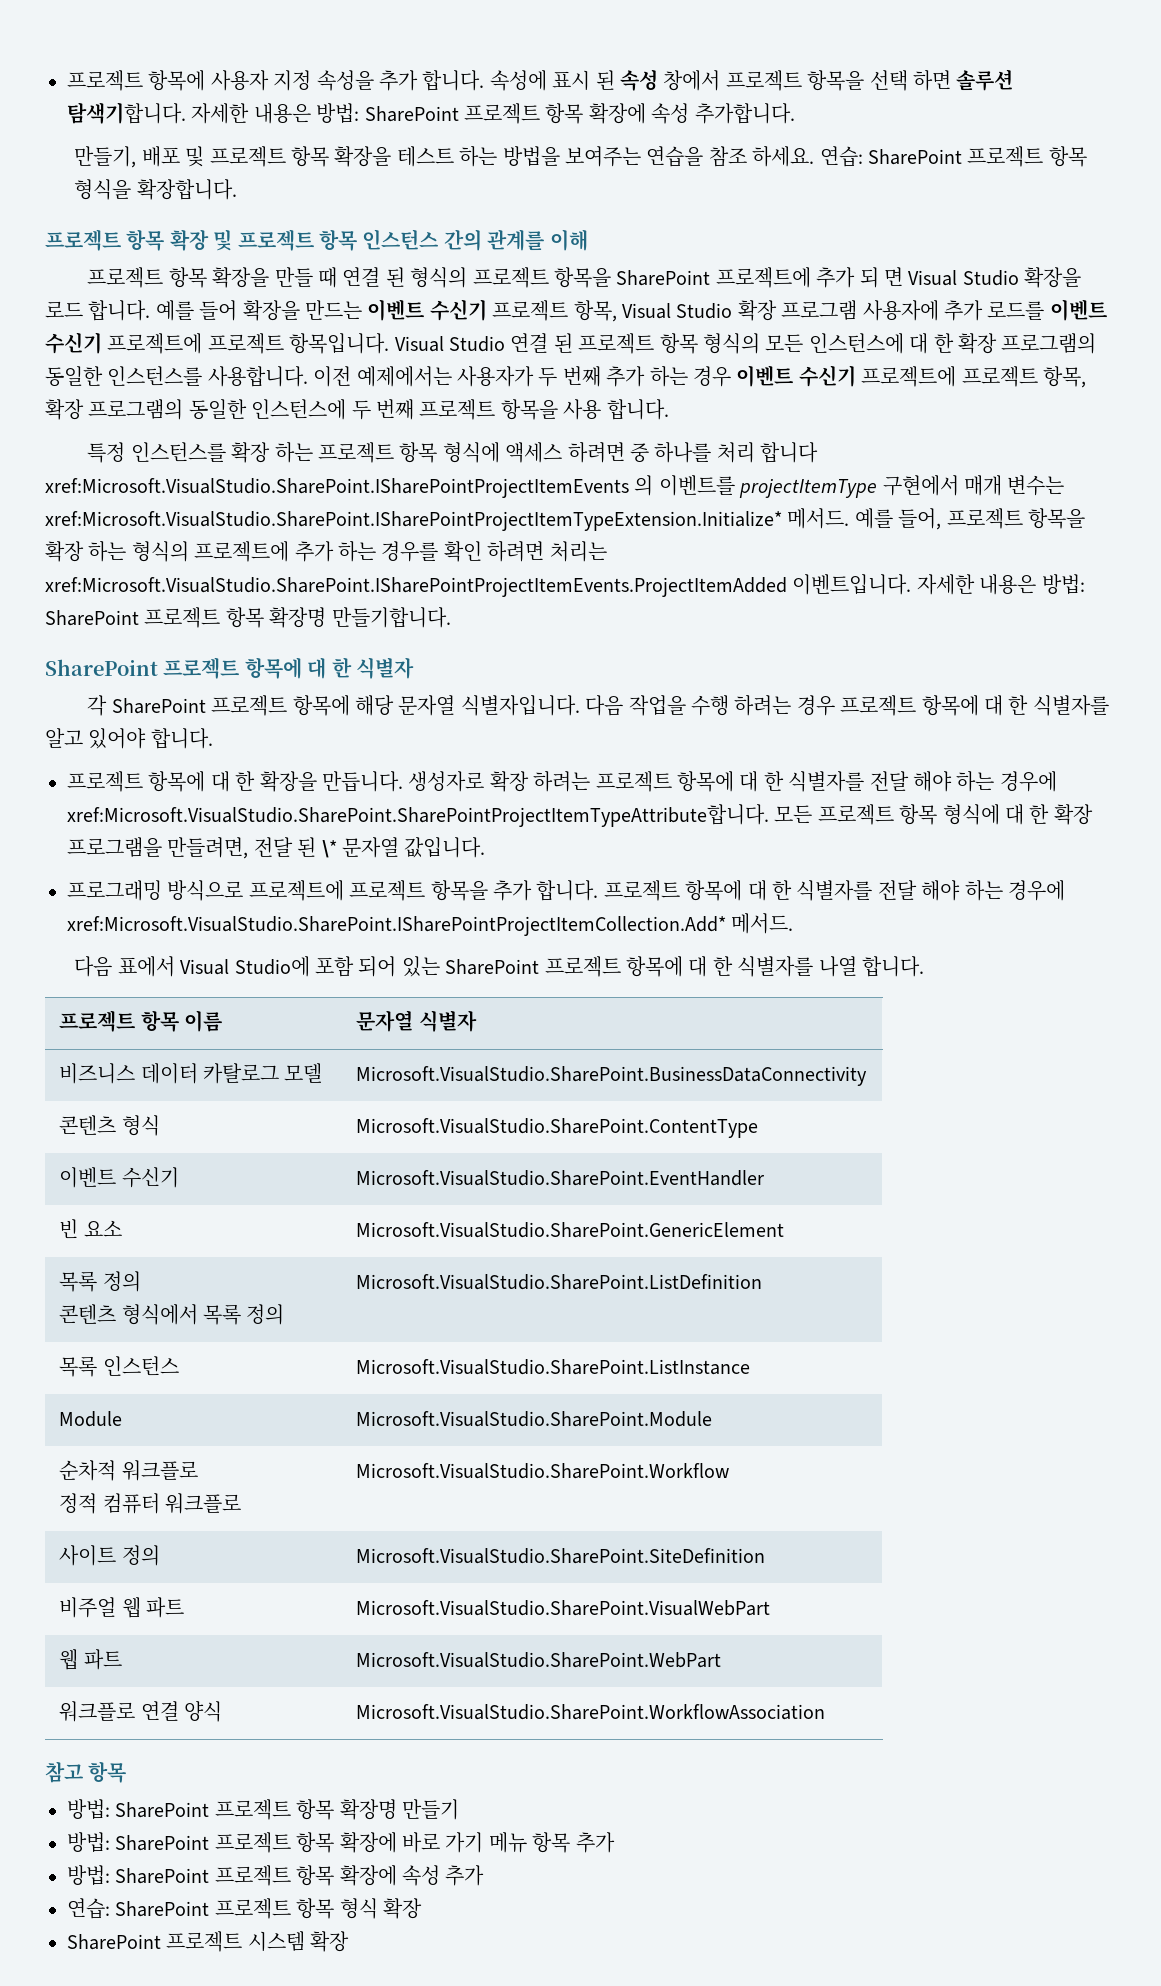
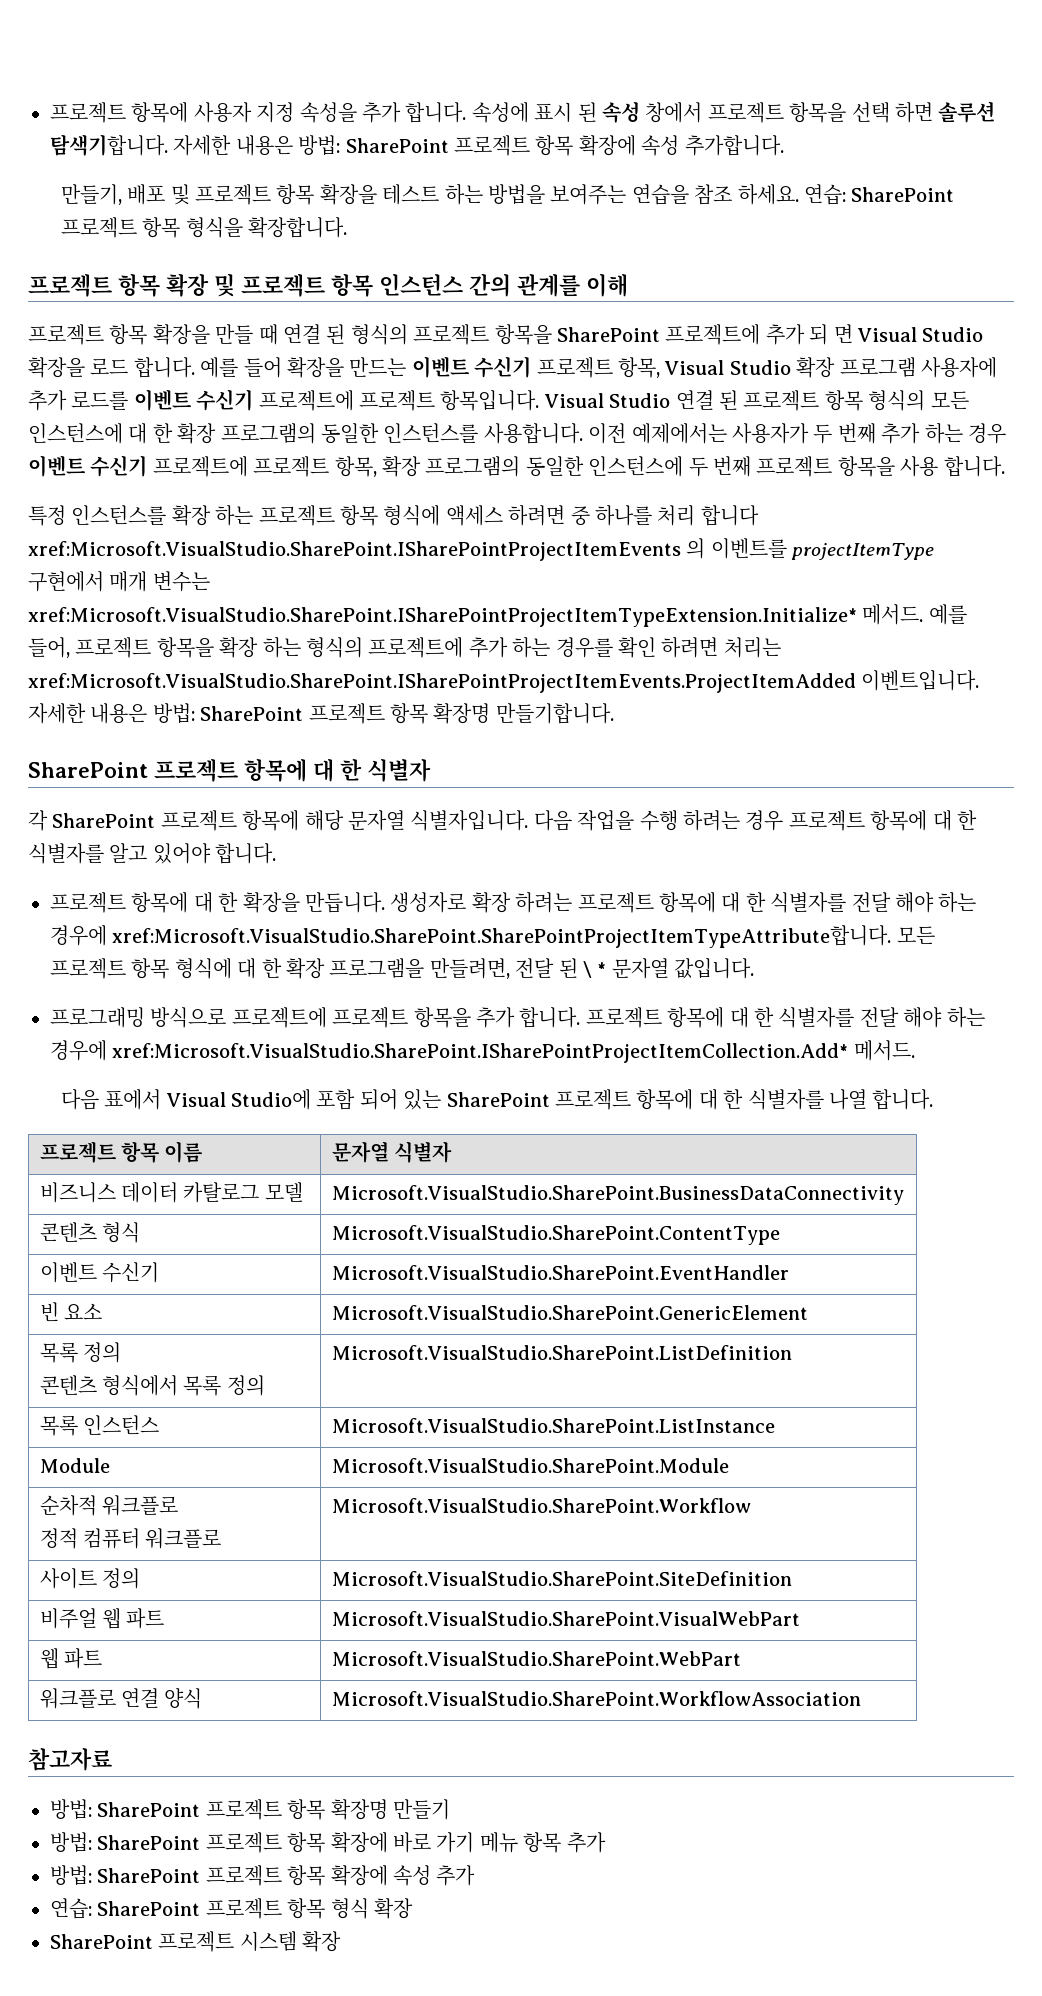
- 생성자로 확장 하려는 프로젝트 항목에 대 한 식별자를 전달 해야 하는 경우에 xref:Microsoft.VisualStudio.SharePoint.SharePointProjectItemTypeAttribute합니다. 모든 프로젝트 항목 형식에 대 한 확장 프로그램을 만들려면, 전달 된 \* 문자열 값입니다.
+ 생성자로 확장 하려는 프로젝트 항목에 대 한 식별자를 전달 해야 하는 경우에 xref:Microsoft.VisualStudio.SharePoint.SharePointProjectItemTypeAttribute합니다. 모든 프로젝트 항목 형식에 대 한 확장 프로그램을 만들려면, 전달 된 \ * 문자열 값입니다.
- 참고 항목
+ 참고자료

